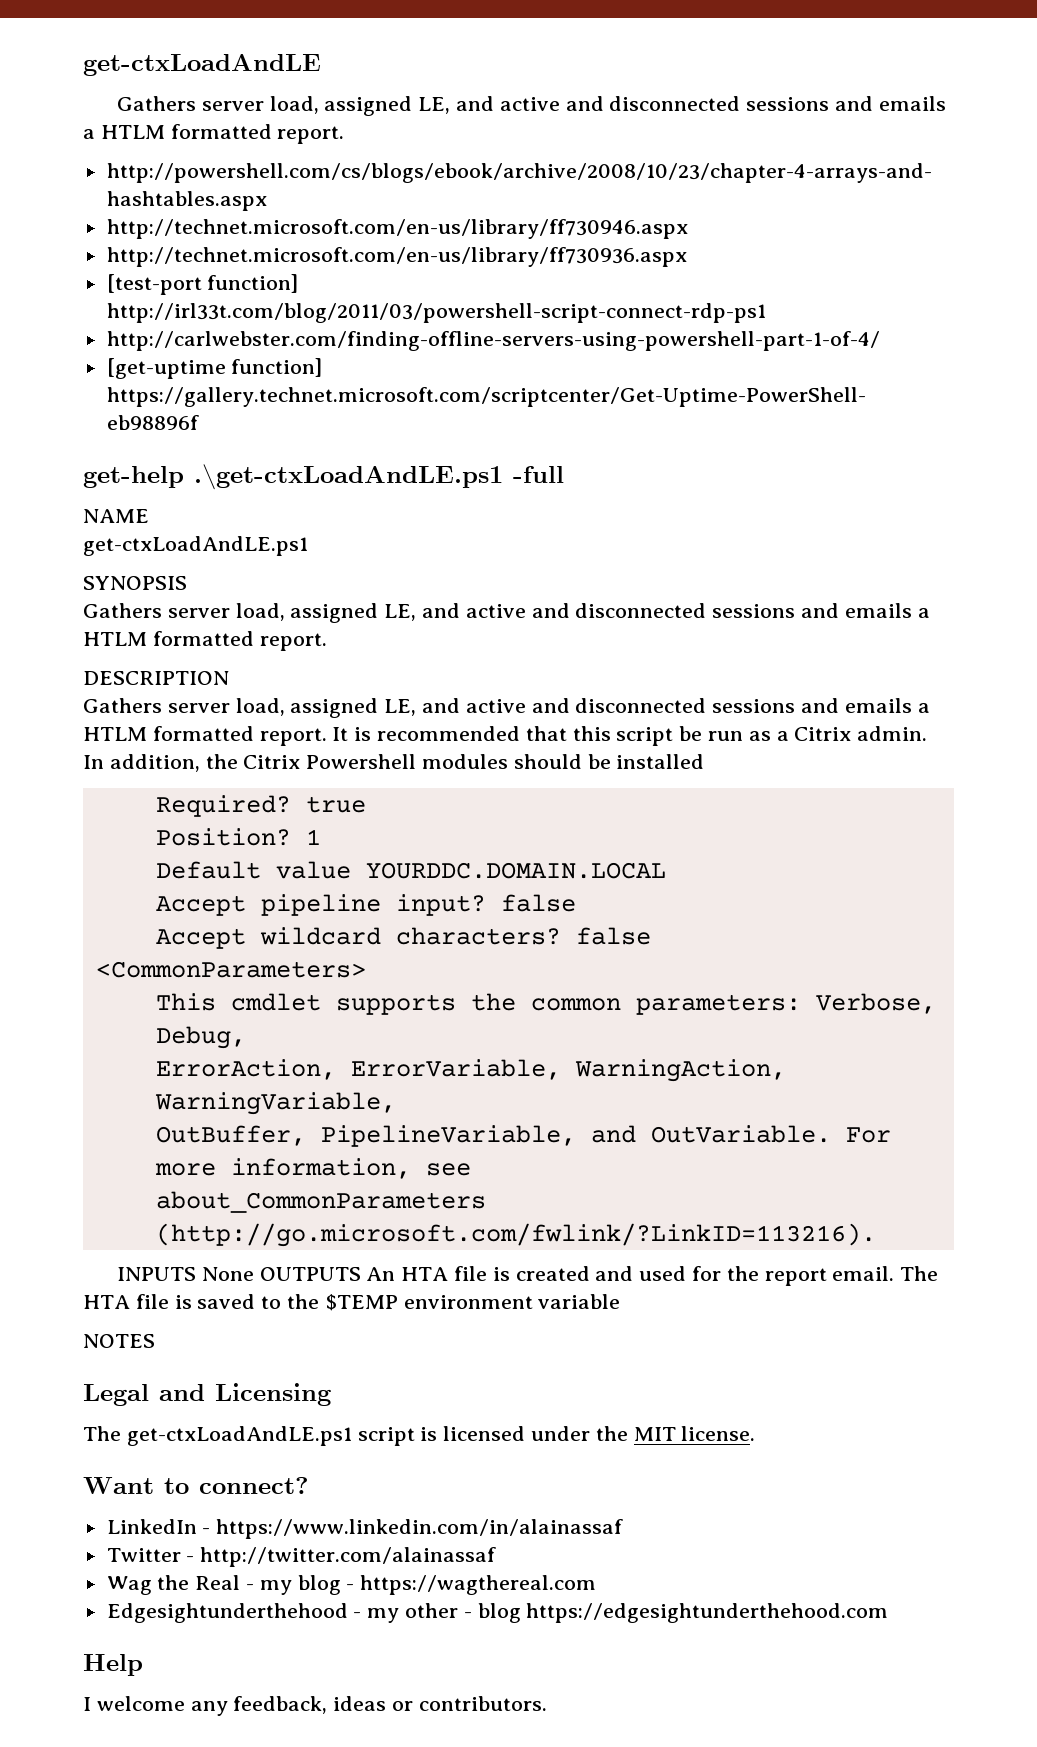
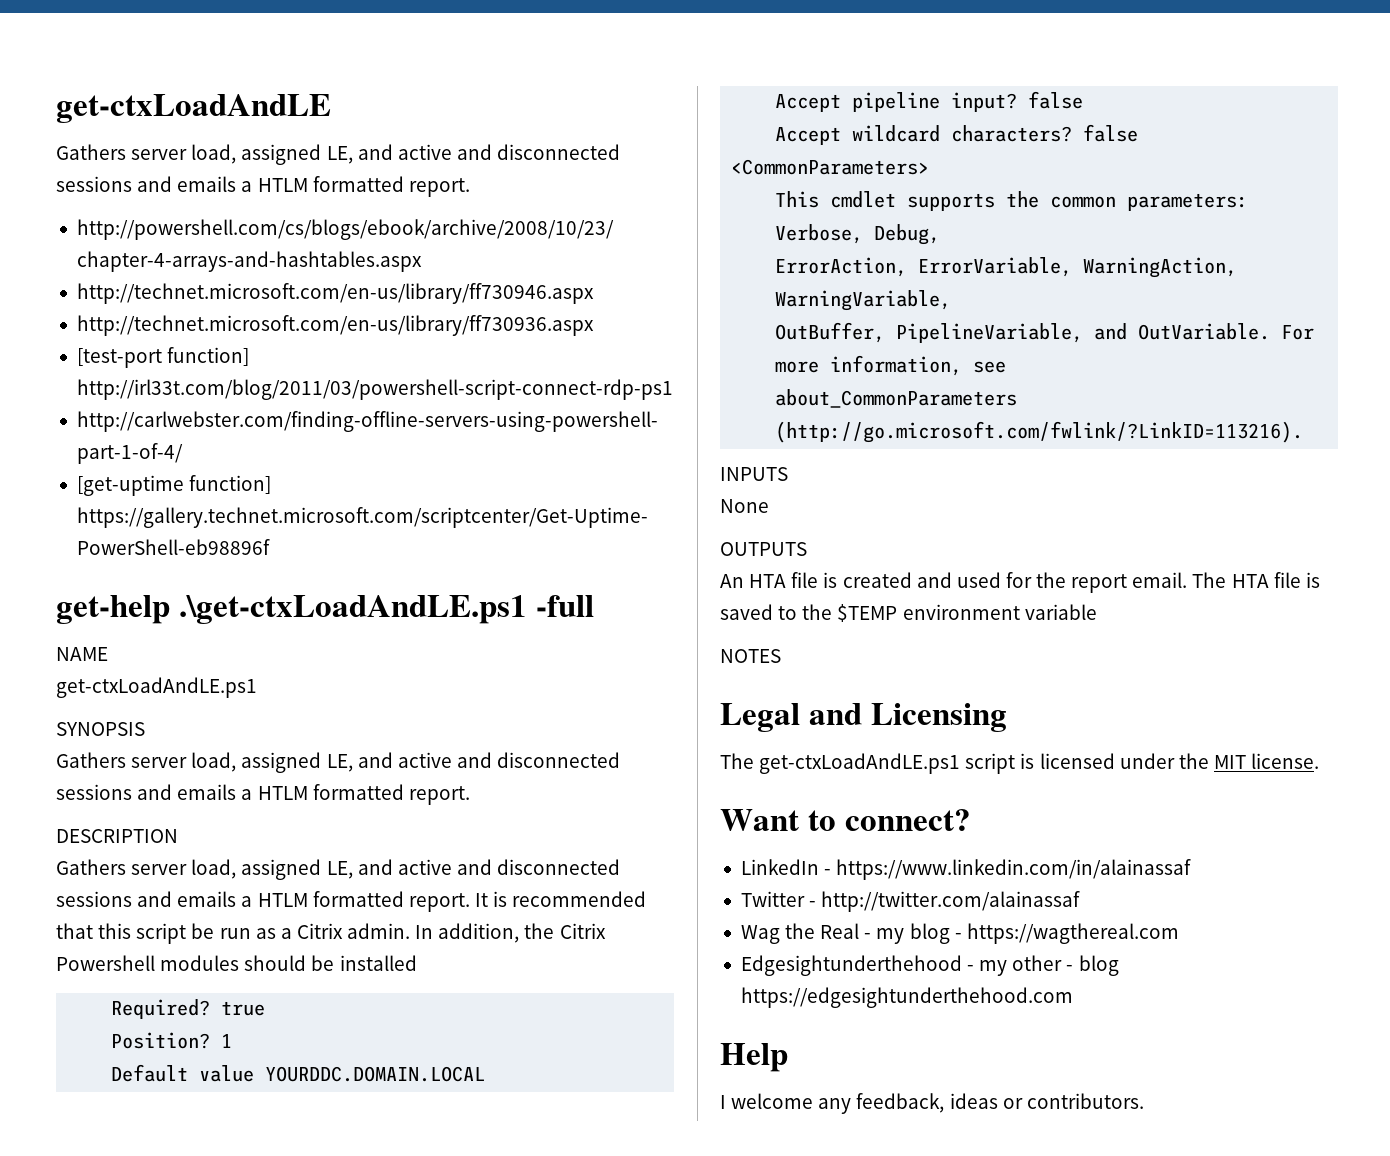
- INPUTS None OUTPUTS An HTA file is created and used for the report email.
+ INPUTS
+ None
+ OUTPUTS
+ An HTA file is created and used for the report email.

